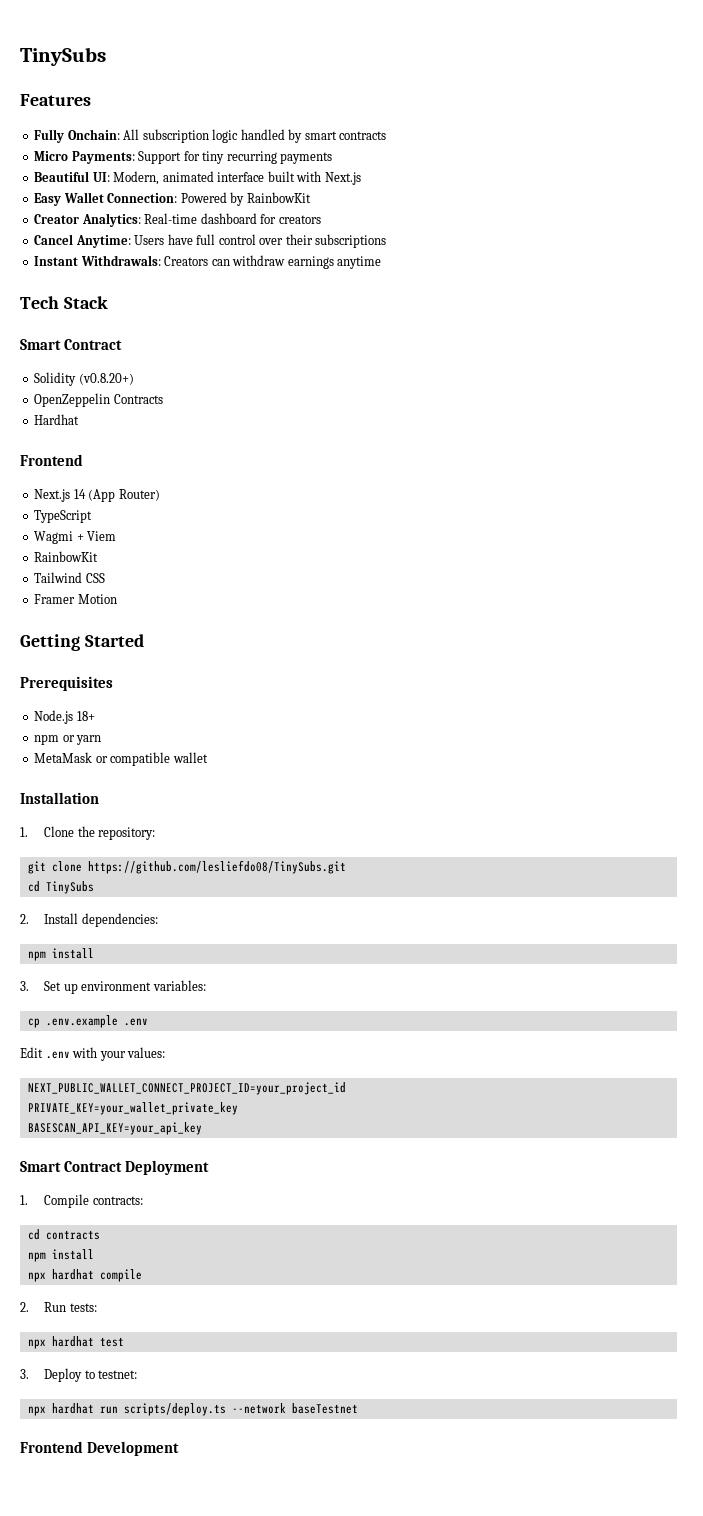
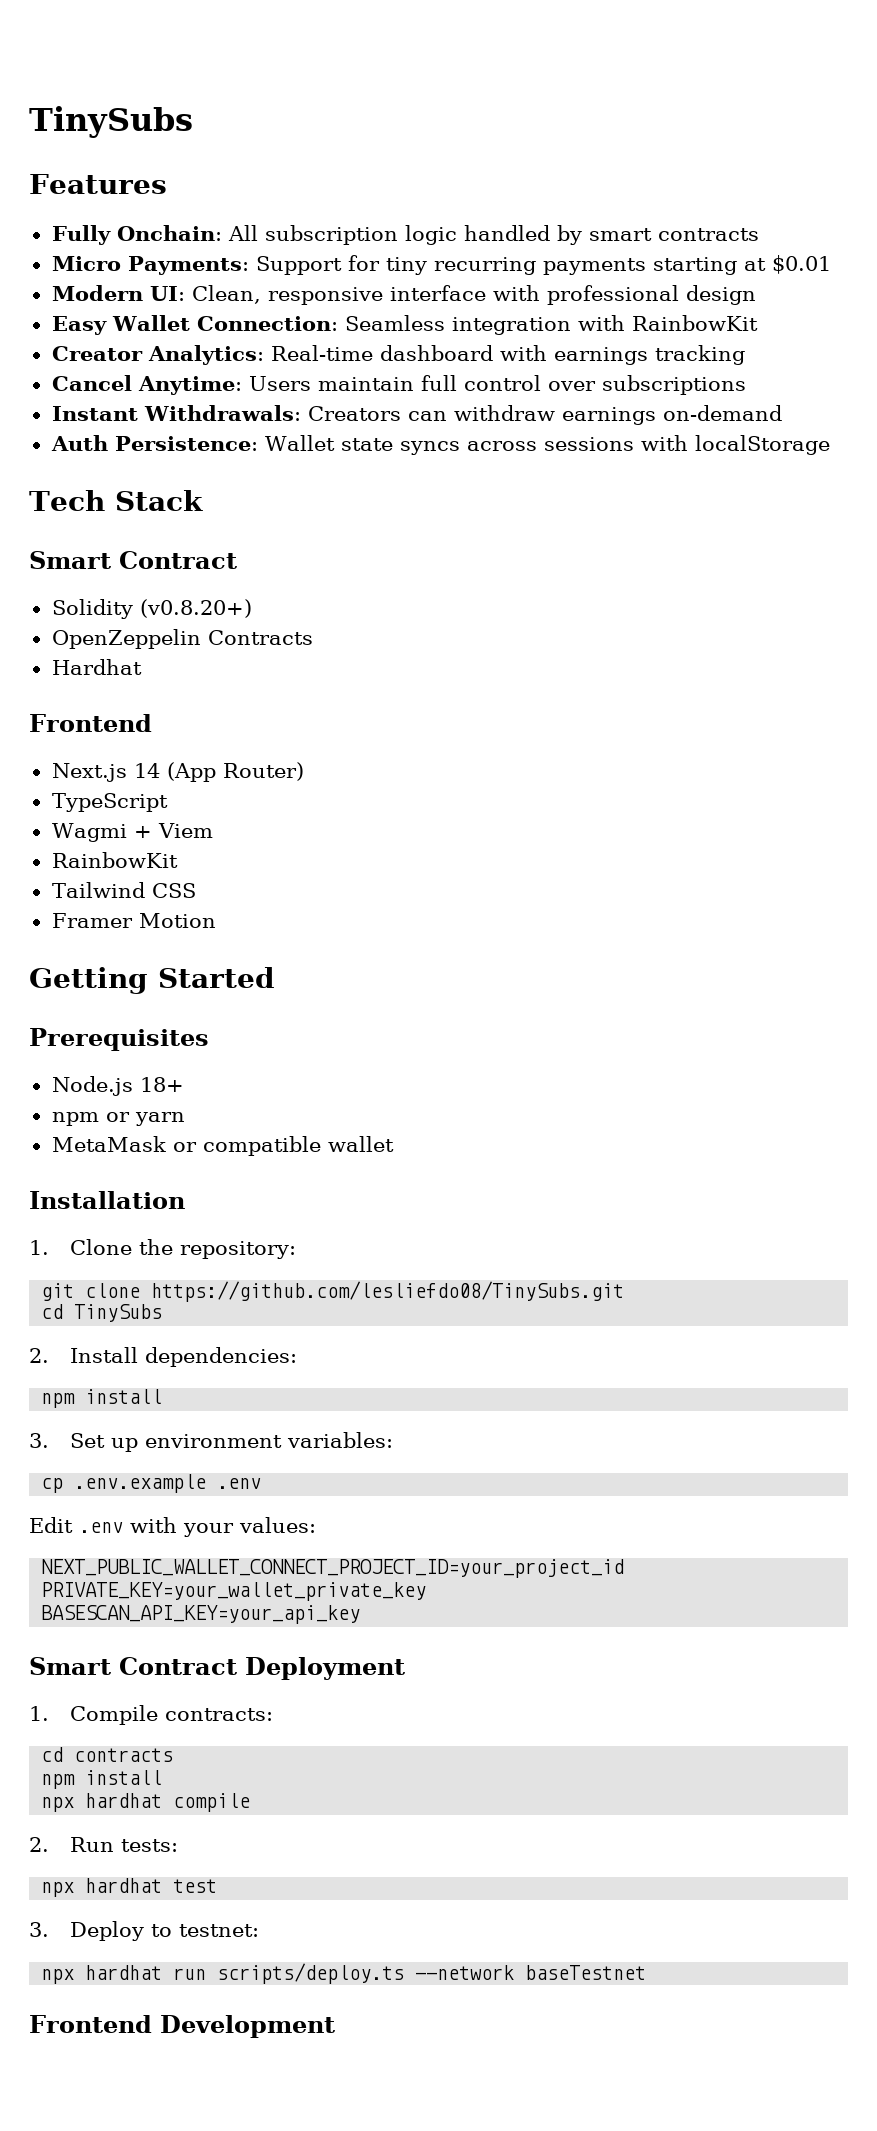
- Micro Payments: Support for tiny recurring payments
- Beautiful UI: Modern, animated interface built with Next.js
+ Micro Payments: Support for tiny recurring payments starting at $0.01
+ Modern UI: Clean, responsive interface with professional design
- Easy Wallet Connection: Powered by RainbowKit
+ Easy Wallet Connection: Seamless integration with RainbowKit
- Creator Analytics: Real-time dashboard for creators
+ Creator Analytics: Real-time dashboard with earnings tracking
- Cancel Anytime: Users have full control over their subscriptions
+ Cancel Anytime: Users maintain full control over subscriptions
- Instant Withdrawals: Creators can withdraw earnings anytime
+ Instant Withdrawals: Creators can withdraw earnings on-demand
+ Auth Persistence: Wallet state syncs across sessions with localStorage

